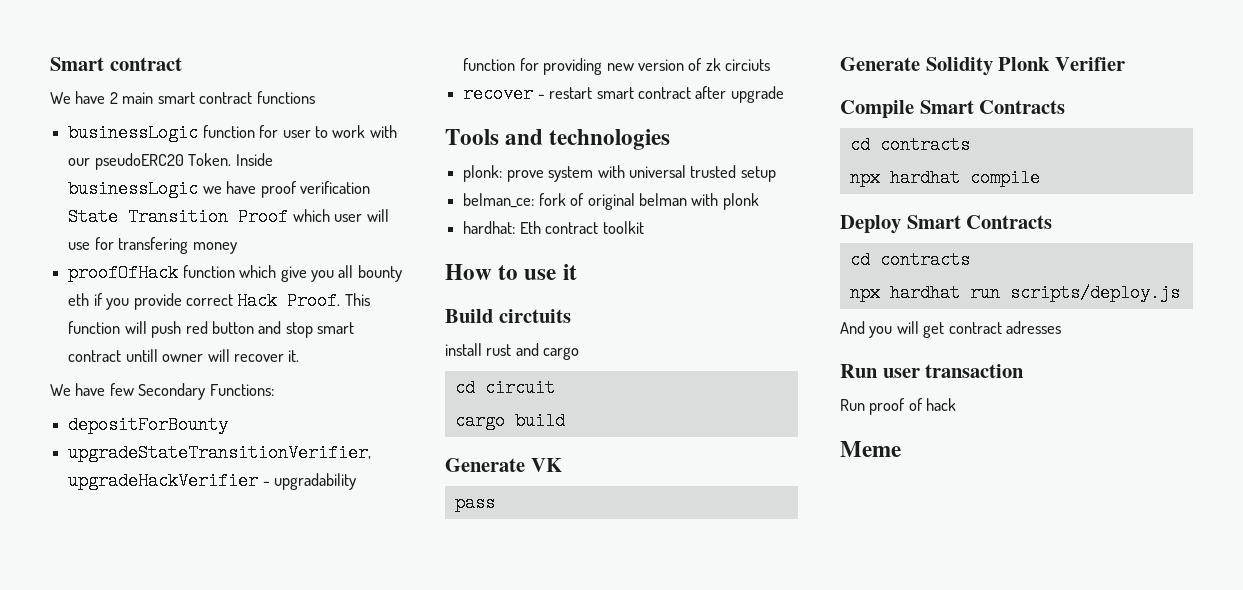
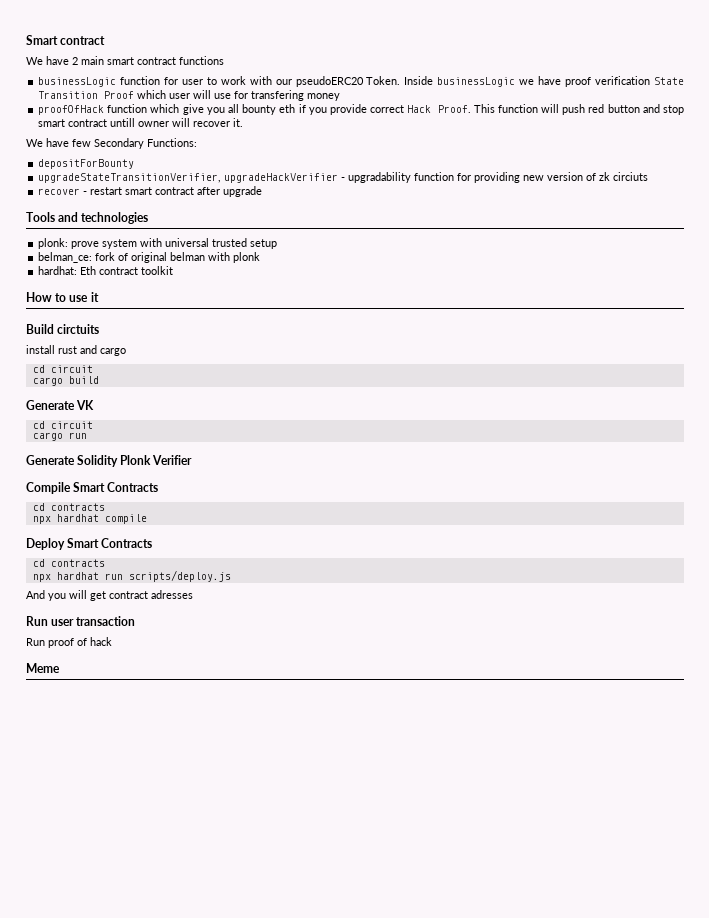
  Generate VK
- pass
+ cd circuit
+ cargo run

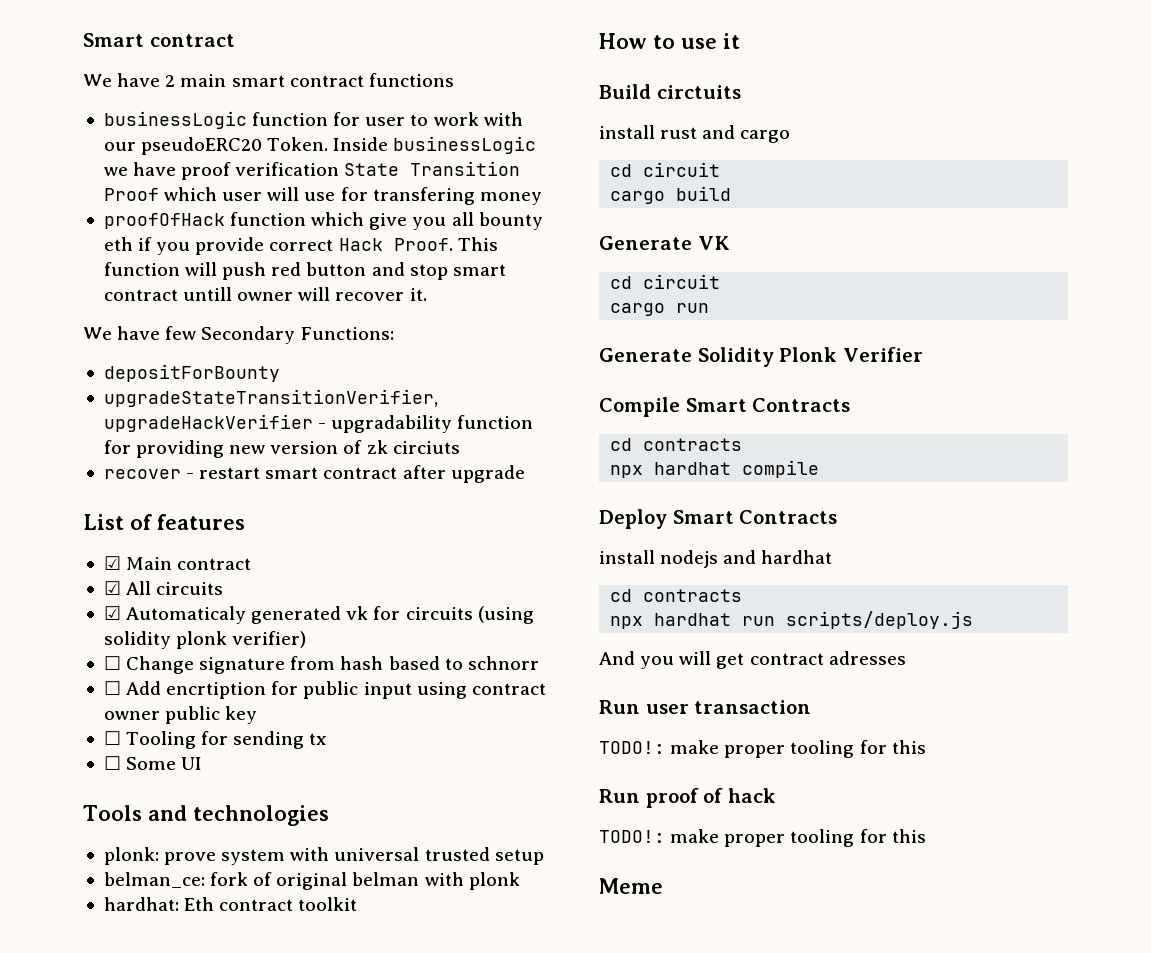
+ List of features
+ ☑ Main contract
+ ☑ All circuits
+ ☑ Automaticaly generated vk for circuits (using solidity plonk verifier)
+ ☐ Change signature from hash based to schnorr
+ ☐ Add encrtiption for public input using contract owner public key
+ ☐ Tooling for sending tx
+ ☐ Some UI
+ install nodejs and hardhat
  Run user transaction
+ TODO!: make proper tooling for this
  Run proof of hack
+ TODO!: make proper tooling for this

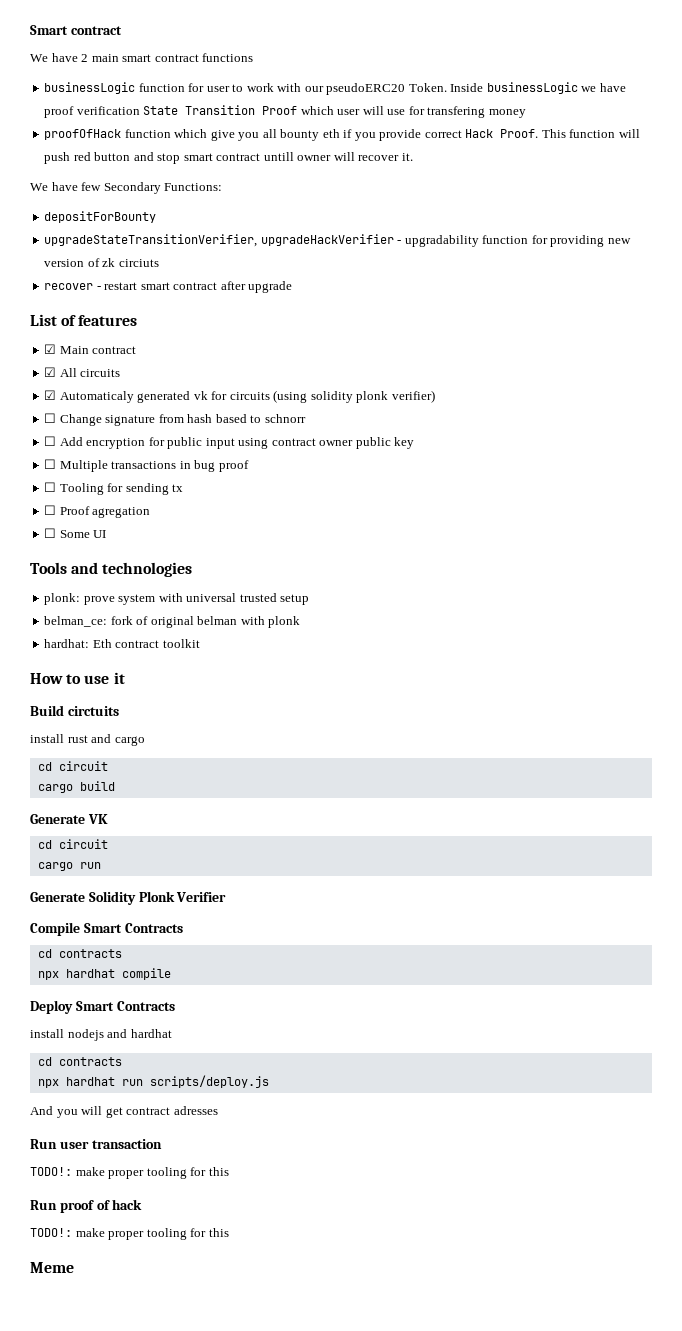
- ☐ Add encrtiption for public input using contract owner public key
+ ☐ Add encryption for public input using contract owner public key
+ ☐ Multiple transactions in bug proof
+ ☐ Proof agregation

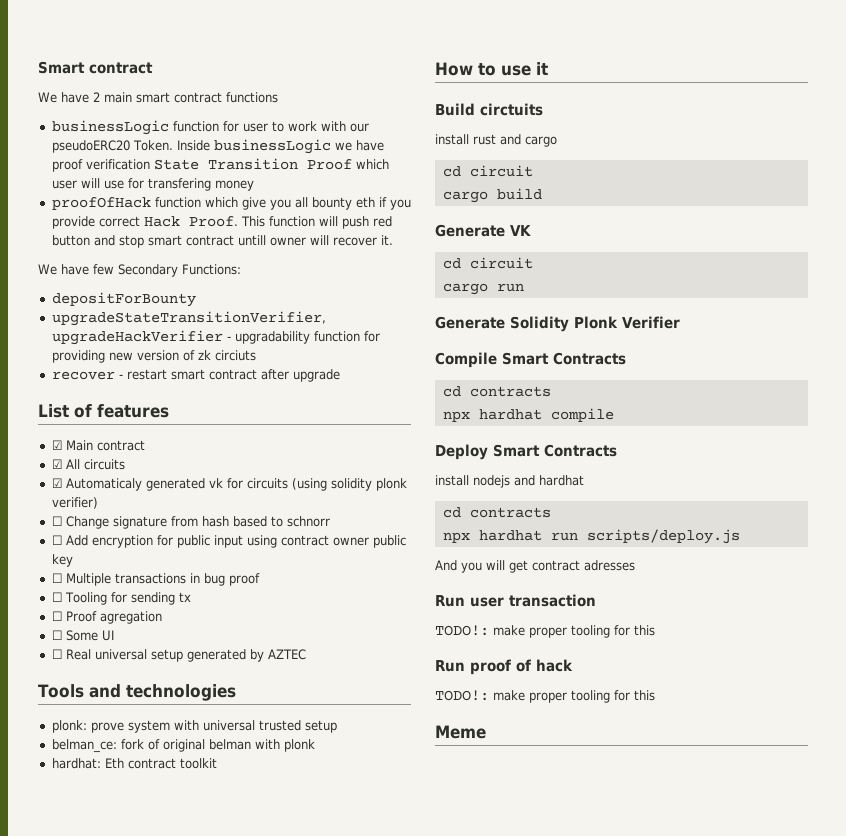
+ ☐ Real universal setup generated by AZTEC

